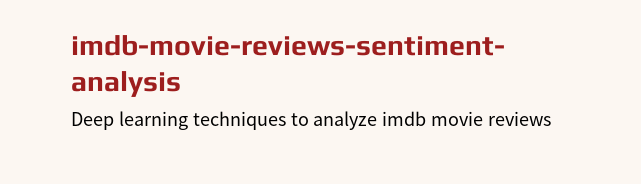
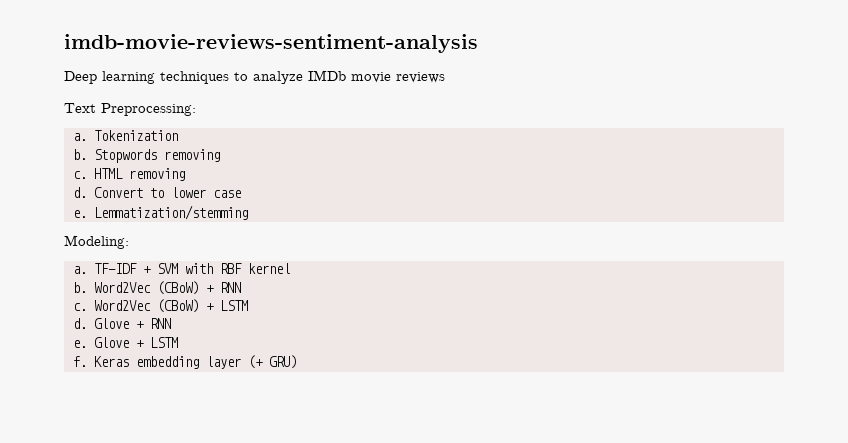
- Deep learning techniques to analyze imdb movie reviews
+ Deep learning techniques to analyze IMDb movie reviews
+ Text Preprocessing:
+ a. Tokenization
+ b. Stopwords removing
+ c. HTML removing
+ d. Convert to lower case
+ e. Lemmatization/stemming
+ Modeling:
+ a. TF-IDF + SVM with RBF kernel
+ b. Word2Vec (CBoW) + RNN
+ c. Word2Vec (CBoW) + LSTM
+ d. Glove + RNN
+ e. Glove + LSTM
+ f. Keras embedding layer (+ GRU)

